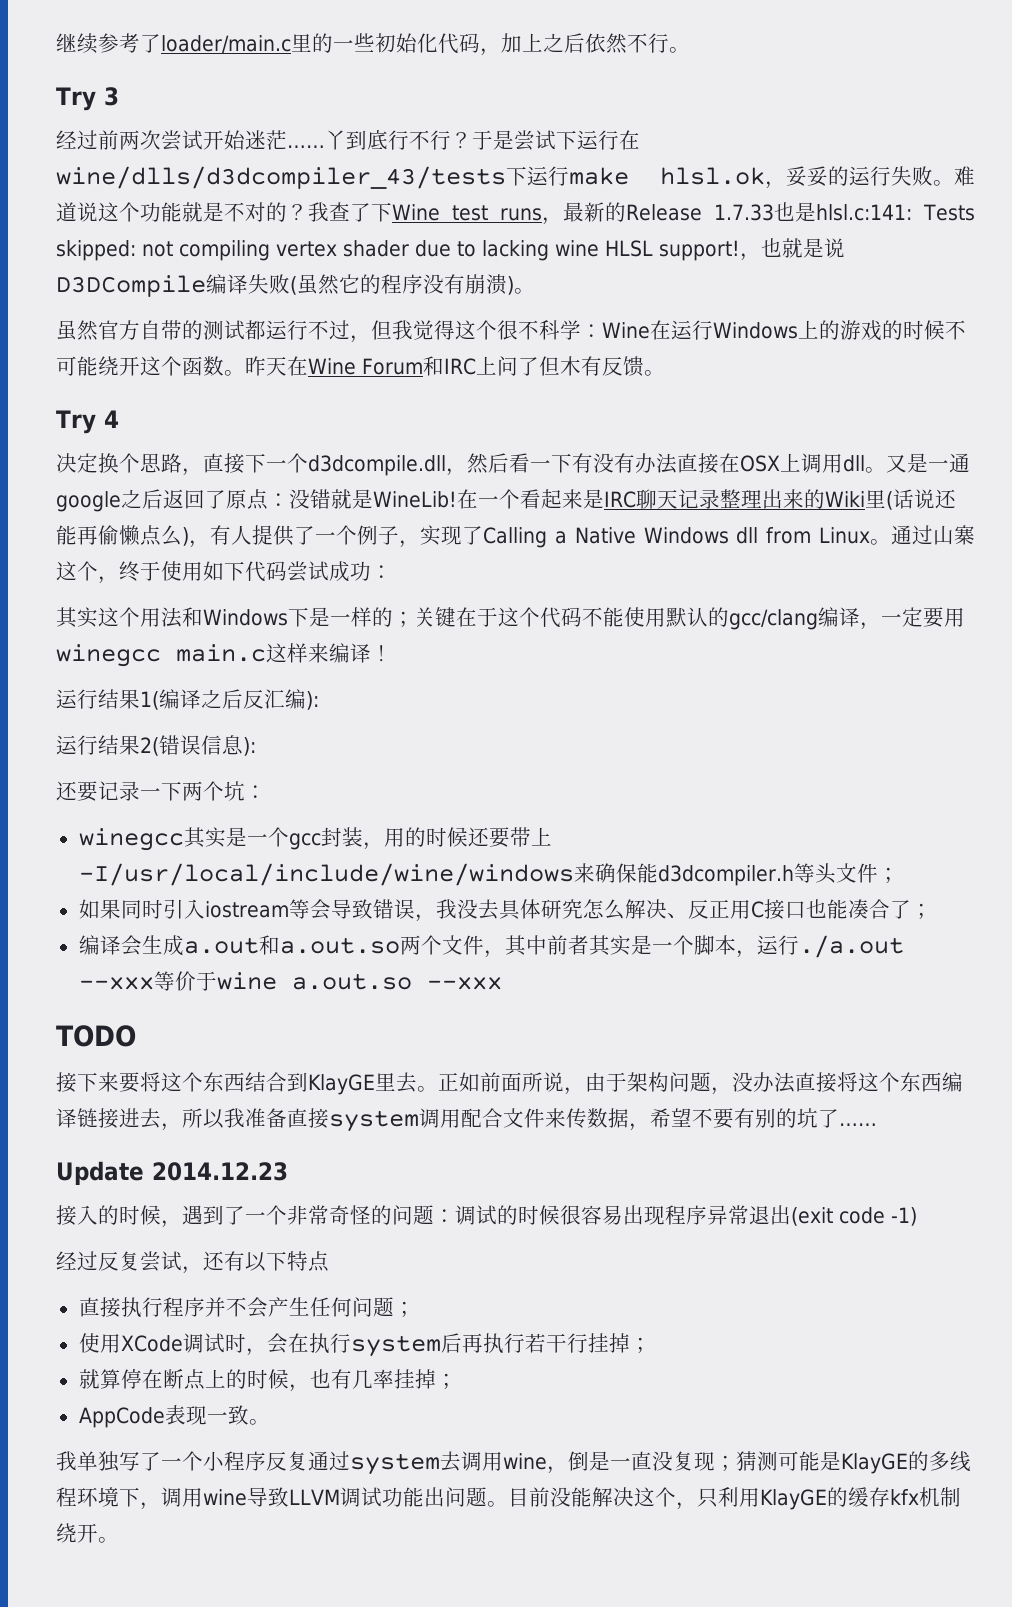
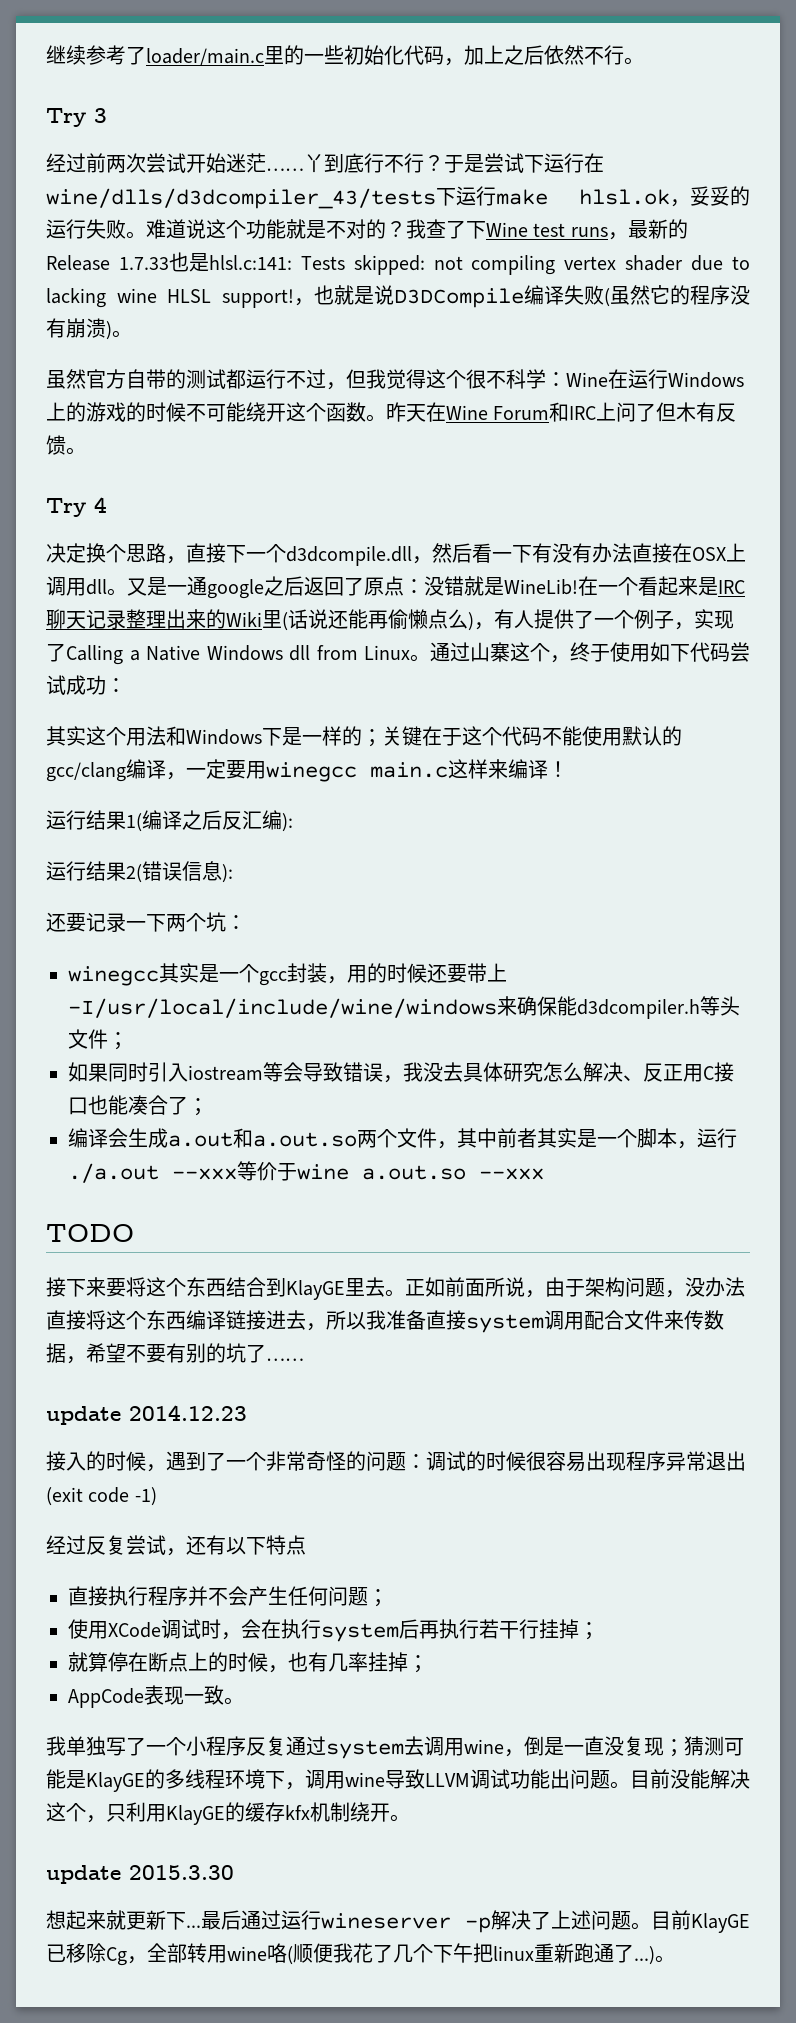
- Update 2014.12.23
+ update 2014.12.23
+ update 2015.3.30
+ 想起来就更新下...最后通过运行wineserver -p解决了上述问题。目前KlayGE已移除Cg，全部转用wine咯(顺便我花了几个下午把linux重新跑通了...)。

